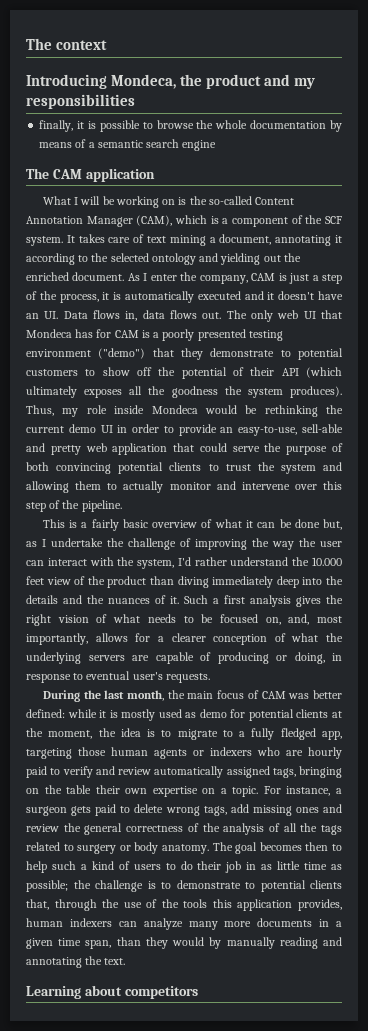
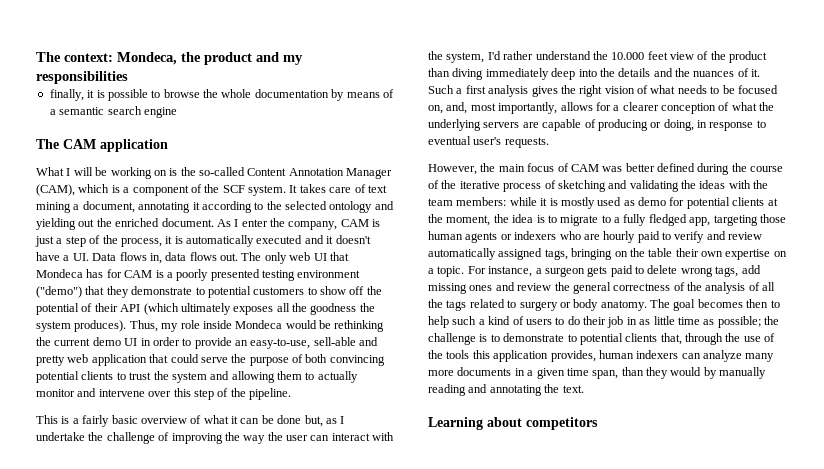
- The context
- Introducing Mondeca, the product and my responsibilities
+ The context: Mondeca, the product and my responsibilities
- As I enter the company, CAM is just a step of the process, it is automatically executed and it doesn't have an UI. Data flows in, data flows out.
+ As I enter the company, CAM is just a step of the process, it is automatically executed and it doesn't have a UI. Data flows in, data flows out.
- During the last month, the main focus of CAM was better defined: while it is mostly used as demo for potential clients at the moment, the idea is to migrate to a fully fledged app, targeting those human agents or indexers who are hourly paid to verify and review automatically assigned tags, bringing on the table their own expertise on a topic.
+ However, the main focus of CAM was better defined during the course of the iterative process of sketching and validating the ideas with the team members: while it is mostly used as demo for potential clients at the moment, the idea is to migrate to a fully fledged app, targeting those human agents or indexers who are hourly paid to verify and review automatically assigned tags, bringing on the table their own expertise on a topic.

